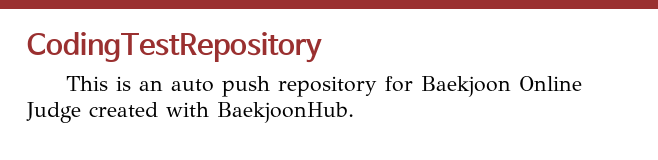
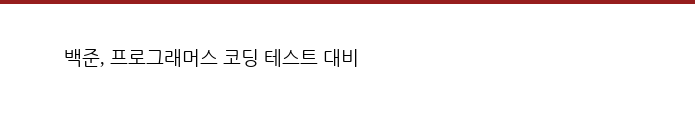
- CodingTestRepository
- This is an auto push repository for Baekjoon Online Judge created with BaekjoonHub.
+ 백준, 프로그래머스 코딩 테스트 대비

